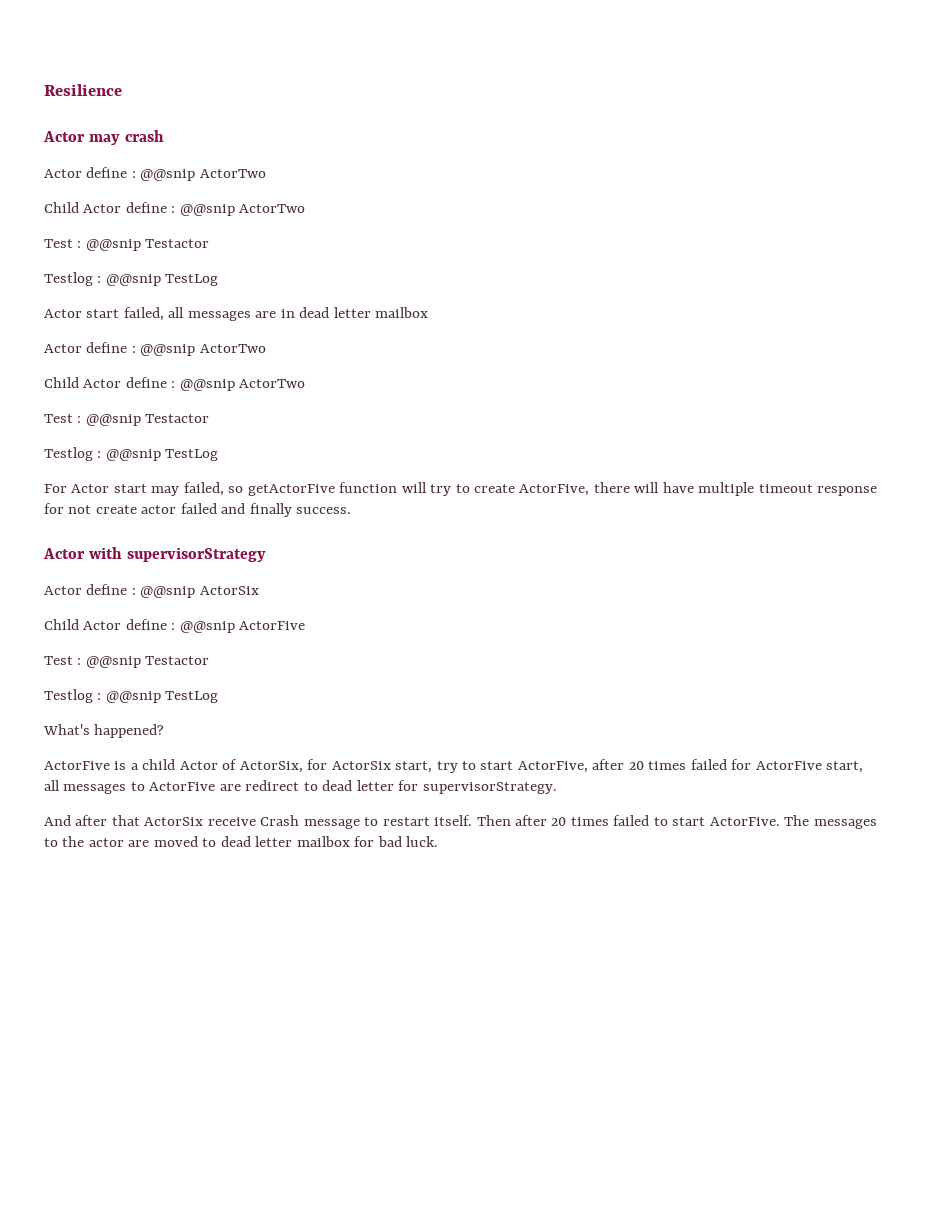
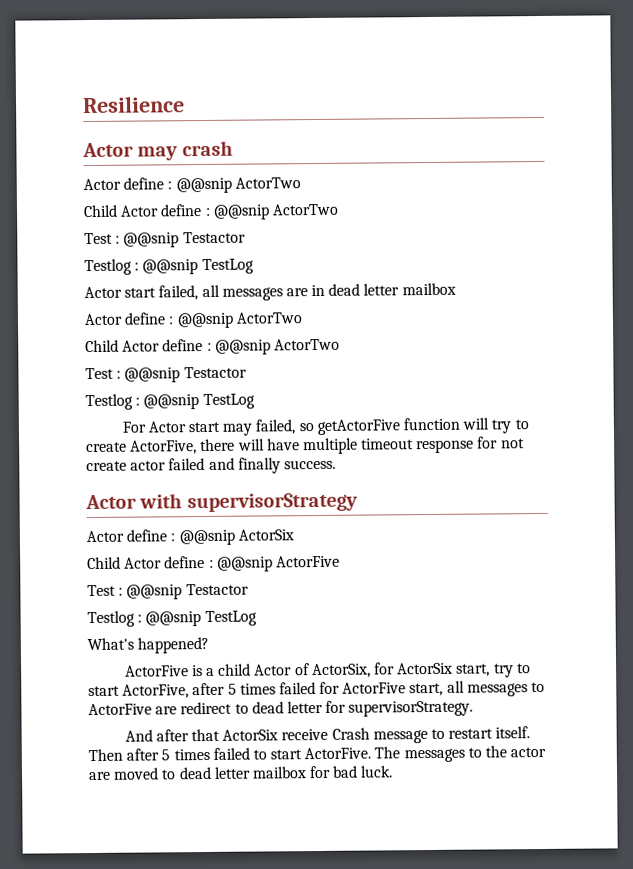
- ActorFive is a child Actor of ActorSix, for ActorSix start, try to start ActorFive, after 20 times failed for ActorFive start, all messages to ActorFive are redirect to dead letter for supervisorStrategy.
+ ActorFive is a child Actor of ActorSix, for ActorSix start, try to start ActorFive, after 5 times failed for ActorFive start, all messages to ActorFive are redirect to dead letter for supervisorStrategy.
- Then after 20 times failed to start ActorFive.
+ Then after 5 times failed to start ActorFive.

